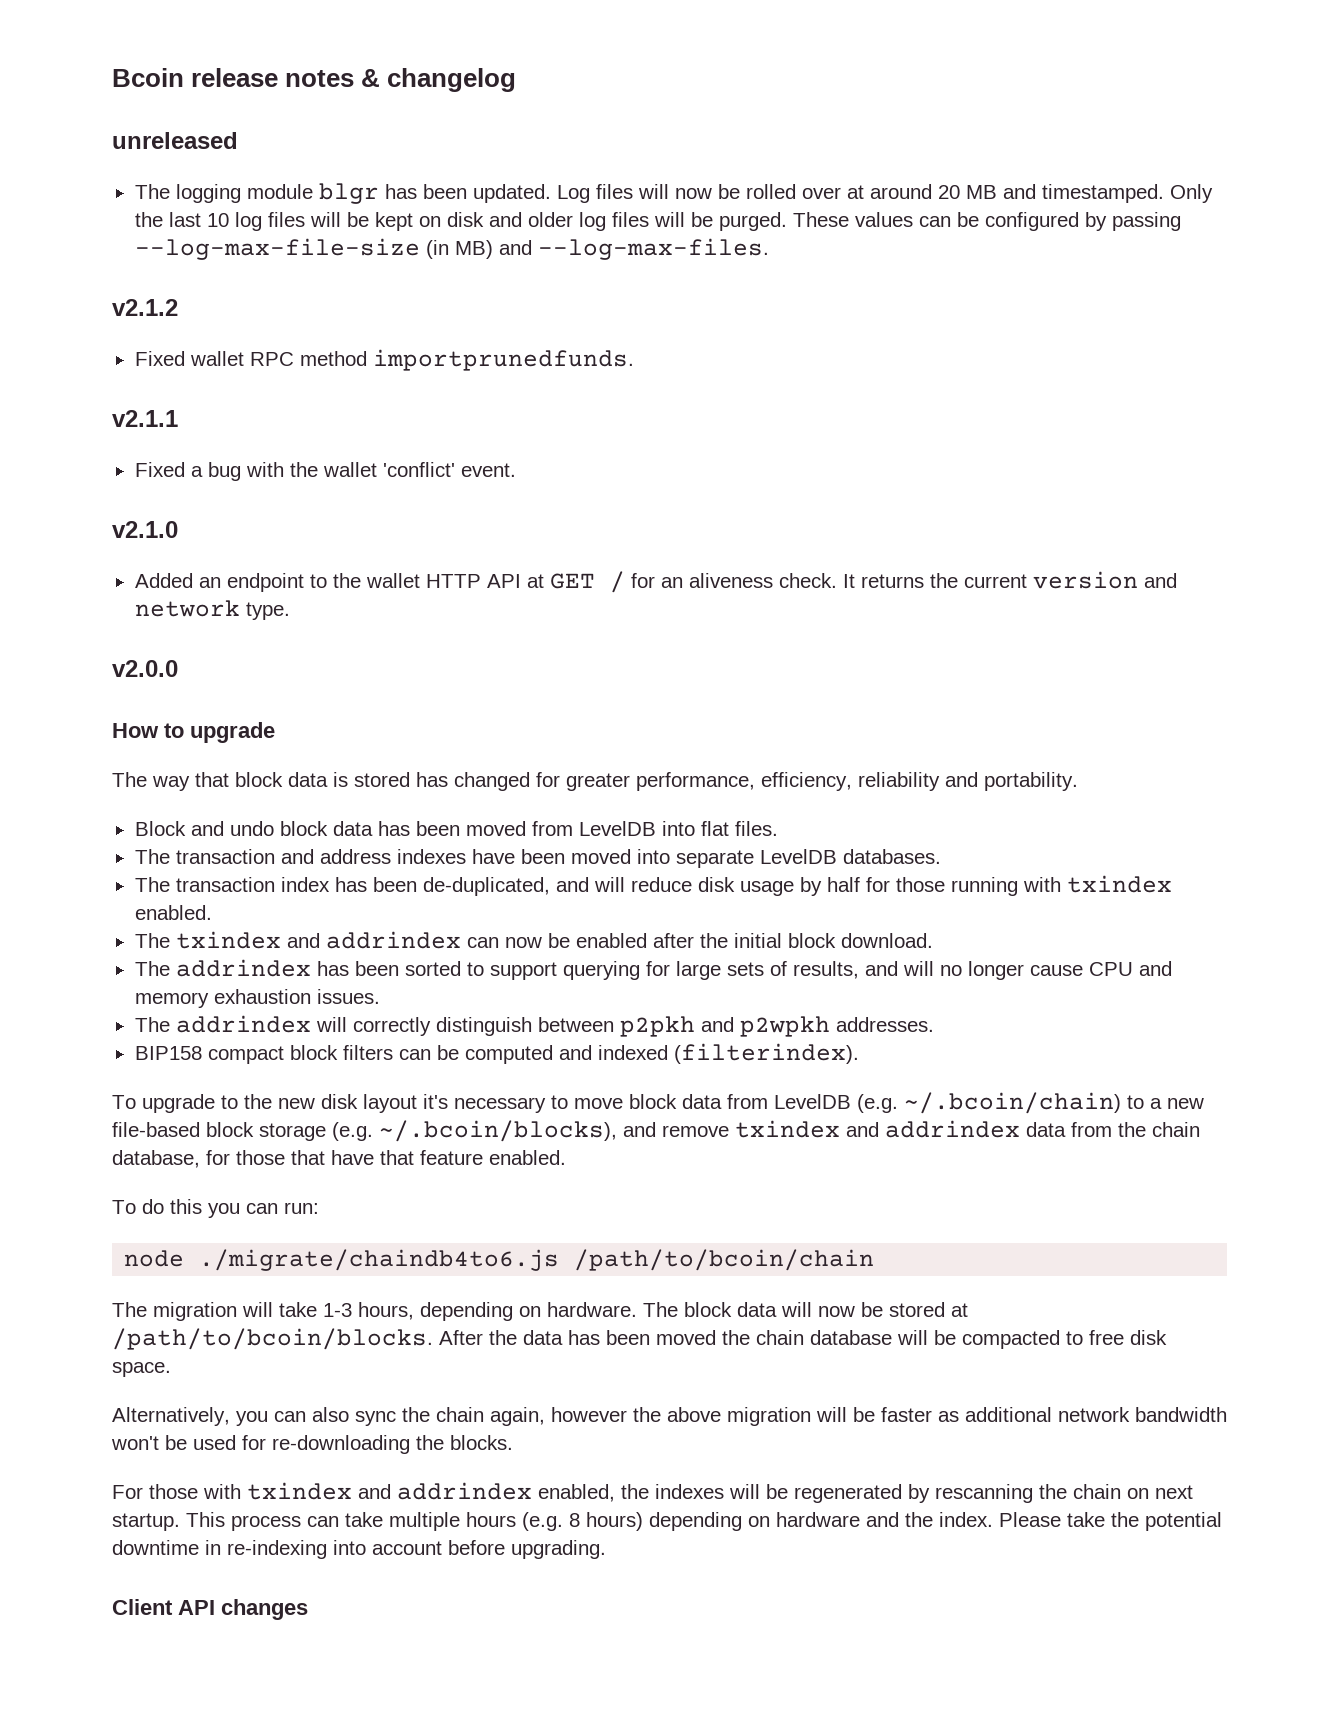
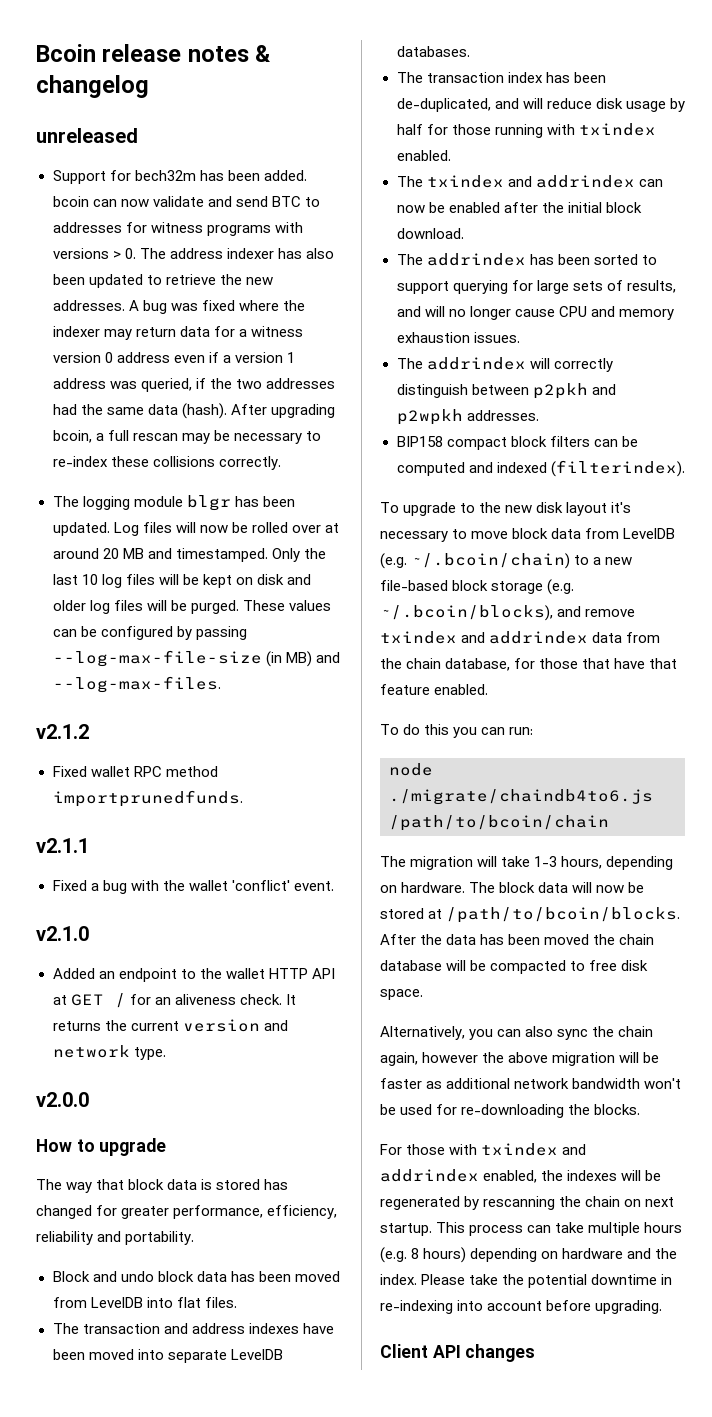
+ Support for bech32m has been added. bcoin can now validate and send BTC to addresses for witness programs with versions > 0. The address indexer has also been updated to retrieve the new addresses. A bug was fixed where the indexer may return data for a witness version 0 address even if a version 1 address was queried, if the two addresses had the same data (hash). After upgrading bcoin, a full rescan may be necessary to re-index these collisions correctly.

